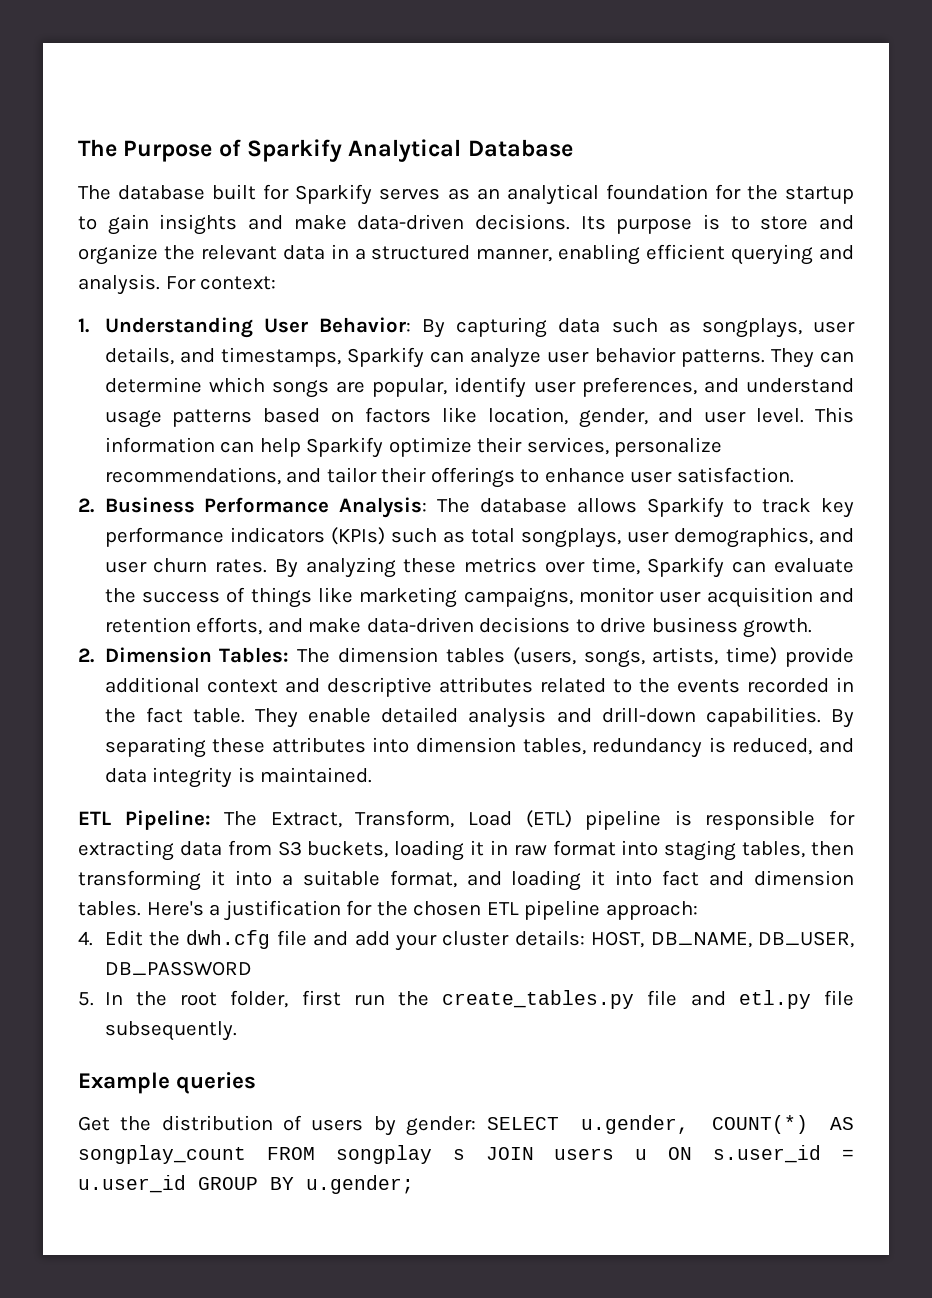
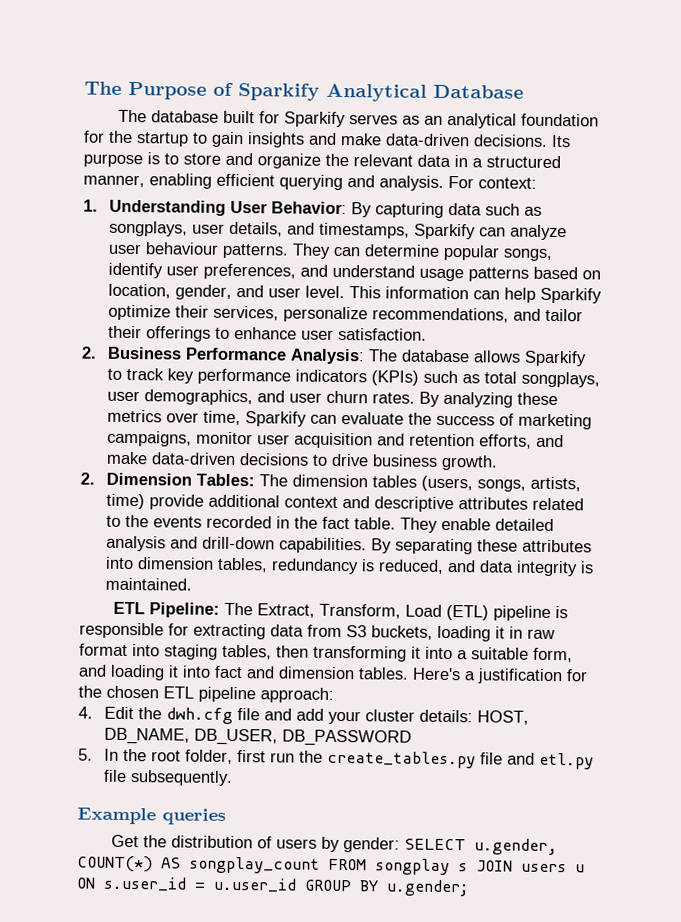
- 1. Understanding User Behavior: By capturing data such as songplays, user details, and timestamps, Sparkify can analyze user behavior patterns.
+ 1. Understanding User Behavior: By capturing data such as songplays, user details, and timestamps, Sparkify can analyze user behaviour patterns.
- They can determine which songs are popular, identify user preferences, and understand usage patterns based on factors like location, gender, and user level.
+ They can determine popular songs, identify user preferences, and understand usage patterns based on location, gender, and user level.
- By analyzing these metrics over time, Sparkify can evaluate the success of things like marketing campaigns, monitor user acquisition and retention efforts, and make data-driven decisions to drive business growth.
+ By analyzing these metrics over time, Sparkify can evaluate the success of marketing campaigns, monitor user acquisition and retention efforts, and make data-driven decisions to drive business growth.
- ETL Pipeline: The Extract, Transform, Load (ETL) pipeline is responsible for extracting data from S3 buckets, loading it in raw format into staging tables, then transforming it into a suitable format, and loading it into fact and dimension tables.
+ ETL Pipeline: The Extract, Transform, Load (ETL) pipeline is responsible for extracting data from S3 buckets, loading it in raw format into staging tables, then transforming it into a suitable form, and loading it into fact and dimension tables.

